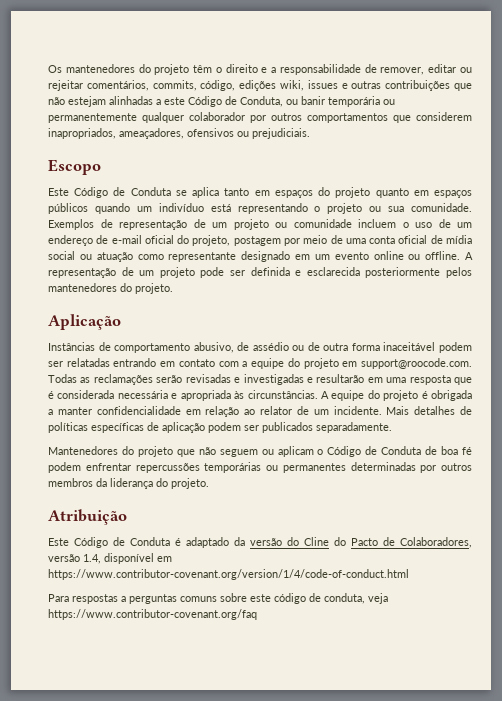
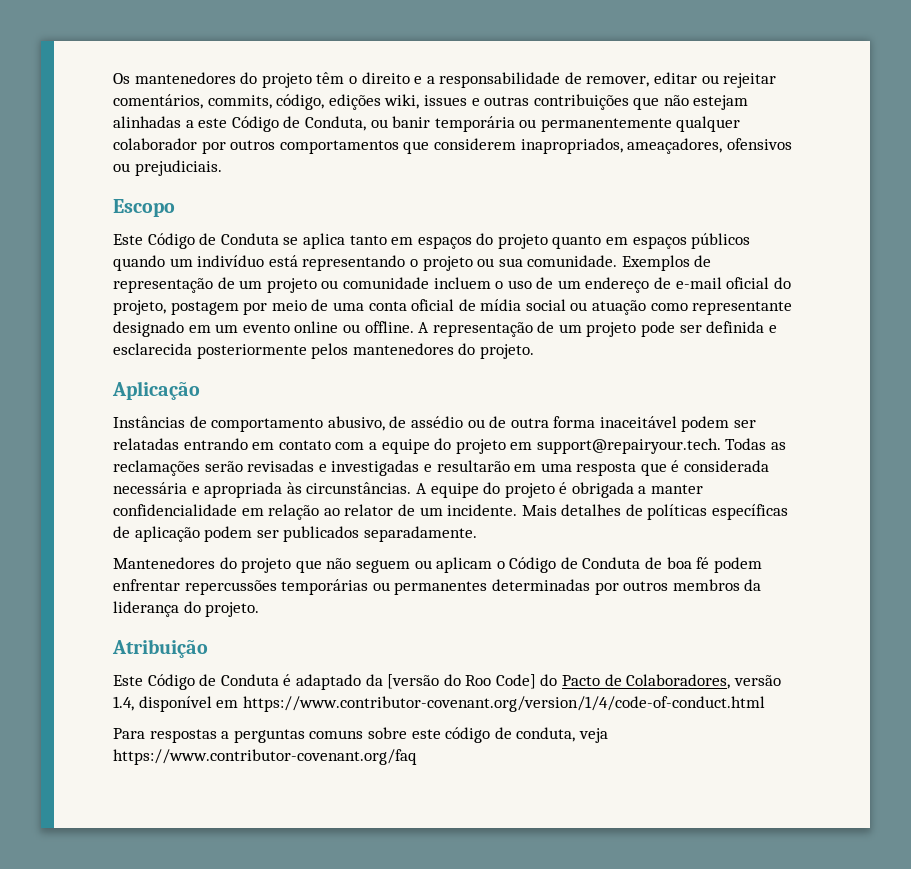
- Instâncias de comportamento abusivo, de assédio ou de outra forma inaceitável podem ser relatadas entrando em contato com a equipe do projeto em support@roocode.com. Todas as reclamações serão revisadas e investigadas e resultarão em uma resposta que é considerada necessária e apropriada às circunstâncias.
+ Instâncias de comportamento abusivo, de assédio ou de outra forma inaceitável podem ser relatadas entrando em contato com a equipe do projeto em support@repairyour.tech. Todas as reclamações serão revisadas e investigadas e resultarão em uma resposta que é considerada necessária e apropriada às circunstâncias.
- Este Código de Conduta é adaptado da versão do Cline do Pacto de Colaboradores, versão 1.4, disponível em https://www.contributor-covenant.org/version/1/4/code-of-conduct.html
+ Este Código de Conduta é adaptado da [versão do Roo Code] do Pacto de Colaboradores, versão 1.4, disponível em https://www.contributor-covenant.org/version/1/4/code-of-conduct.html

